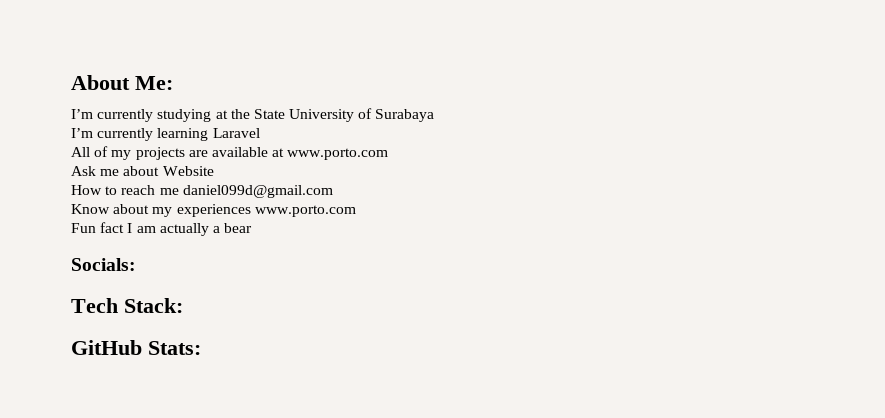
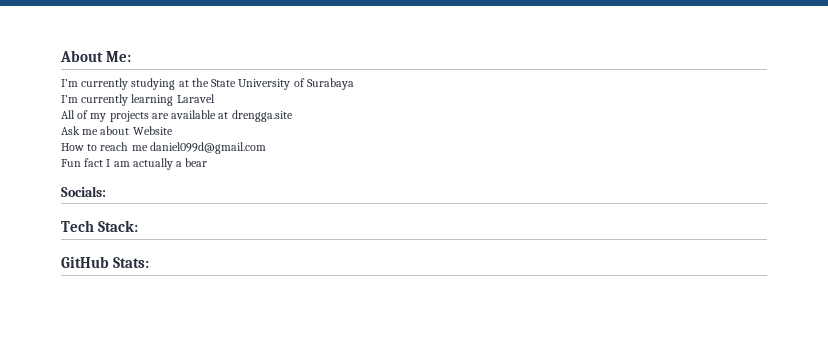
- All of my projects are available at www.porto.com
+ All of my projects are available at drengga.site
- Know about my experiences www.porto.com

